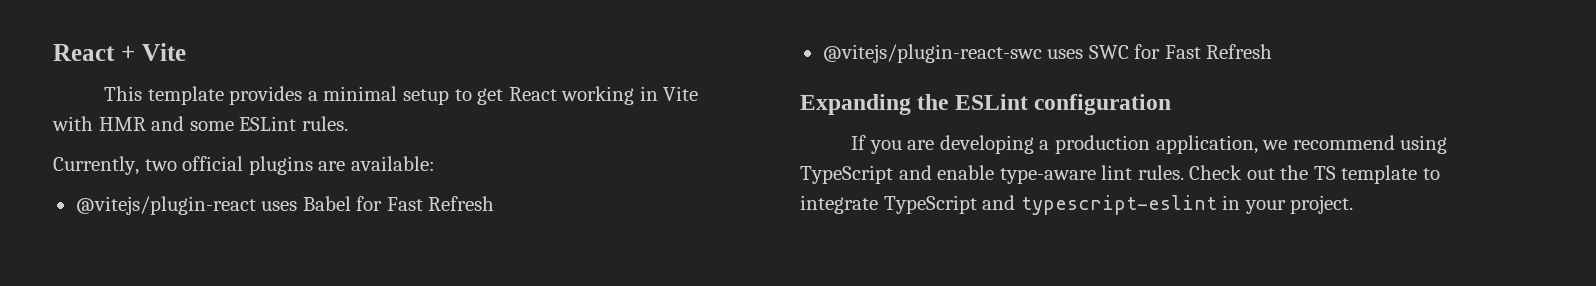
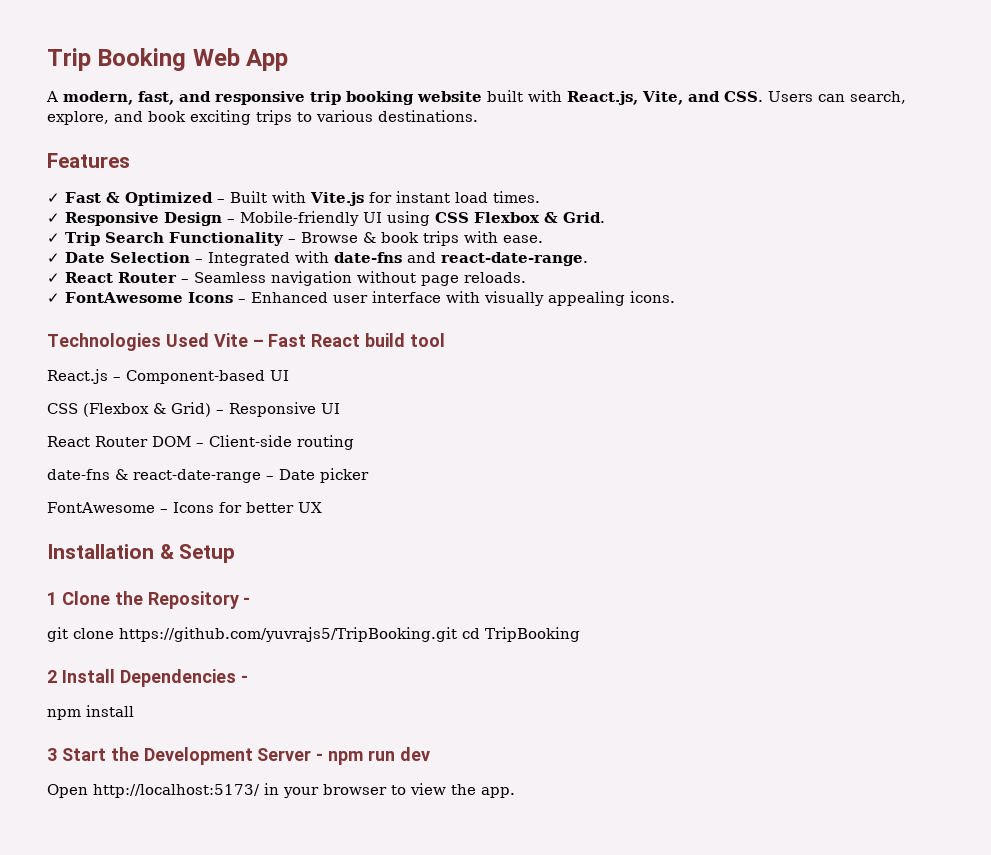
- React + Vite
- This template provides a minimal setup to get React working in Vite with HMR and some ESLint rules.
- Currently, two official plugins are available:
- @vitejs/plugin-react uses Babel for Fast Refresh
- @vitejs/plugin-react-swc uses SWC for Fast Refresh
- Expanding the ESLint configuration
- If you are developing a production application, we recommend using TypeScript and enable type-aware lint rules. Check out the TS template to integrate TypeScript and typescript-eslint in your project.
+ Trip Booking Web App
+ A modern, fast, and responsive trip booking website built with React.js, Vite, and CSS. Users can search, explore, and book exciting trips to various destinations.
+ Features
+ ✓ Fast & Optimized – Built with Vite.js for instant load times.
+ ✓ Responsive Design – Mobile-friendly UI using CSS Flexbox & Grid.
+ ✓ Trip Search Functionality – Browse & book trips with ease.
+ ✓ Date Selection – Integrated with date-fns and react-date-range.
+ ✓ React Router – Seamless navigation without page reloads.
+ ✓ FontAwesome Icons – Enhanced user interface with visually appealing icons.
+ Technologies Used Vite – Fast React build tool
+ React.js – Component-based UI
+ CSS (Flexbox & Grid) – Responsive UI
+ React Router DOM – Client-side routing
+ date-fns & react-date-range – Date picker
+ FontAwesome – Icons for better UX
+ Installation & Setup
+ 1 Clone the Repository -
+ git clone https://github.com/yuvrajs5/TripBooking.git cd TripBooking
+ 2 Install Dependencies -
+ npm install
+ 3 Start the Development Server - npm run dev
+ Open http://localhost:5173/ in your browser to view the app.

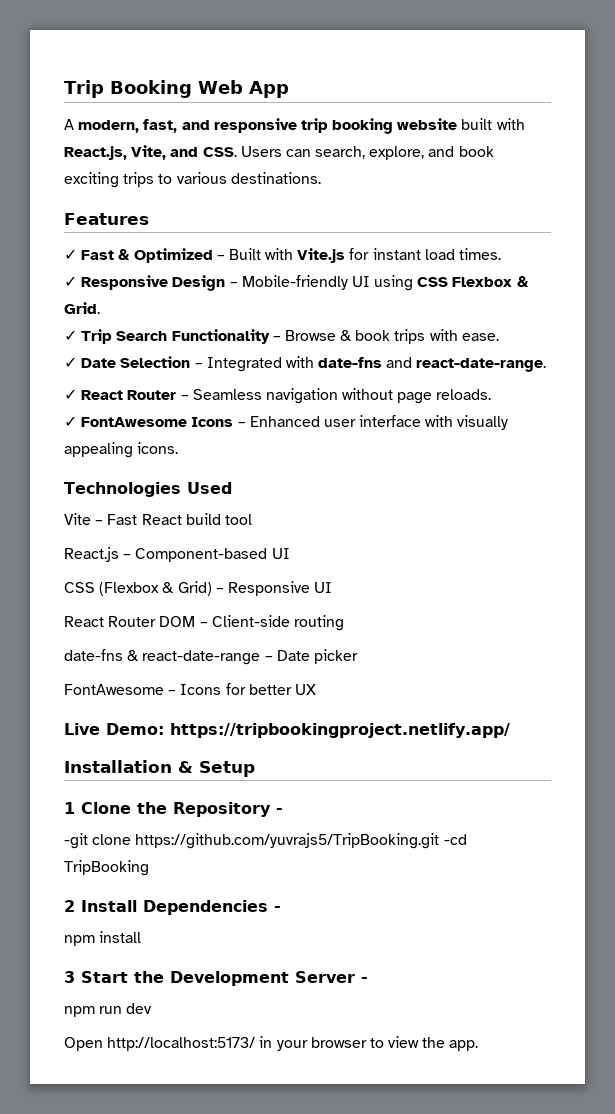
- Technologies Used Vite – Fast React build tool
+ Technologies Used
+ Vite – Fast React build tool
+ Live Demo: https://tripbookingproject.netlify.app/
- git clone https://github.com/yuvrajs5/TripBooking.git cd TripBooking
+ -git clone https://github.com/yuvrajs5/TripBooking.git -cd TripBooking
- 3 Start the Development Server - npm run dev
+ 3 Start the Development Server -
+ npm run dev

